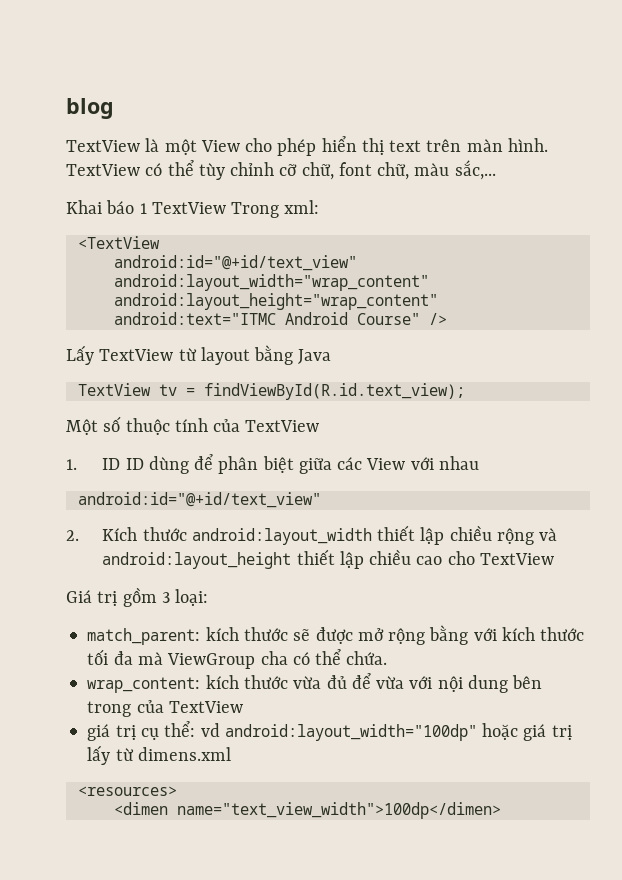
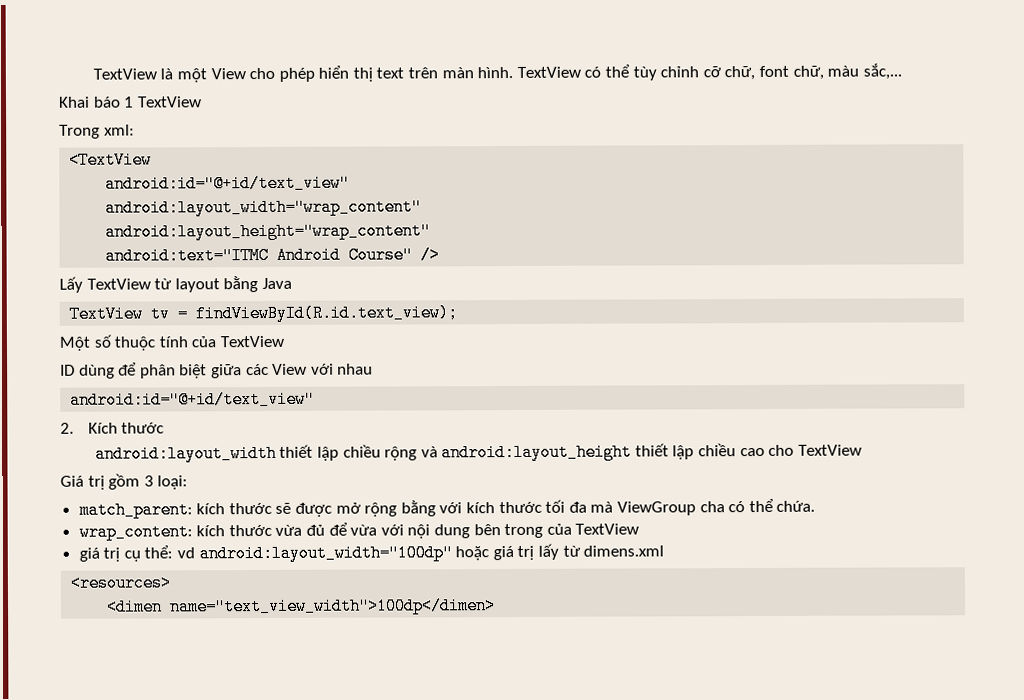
- blog
- Khai báo 1 TextView Trong xml:
+ Khai báo 1 TextView
+ Trong xml:
- 1. ID ID dùng để phân biệt giữa các View với nhau
+ ID dùng để phân biệt giữa các View với nhau
- 2. Kích thước android:layout_width thiết lập chiều rộng và android:layout_height thiết lập chiều cao cho TextView
+ 2. Kích thước
+ android:layout_width thiết lập chiều rộng và android:layout_height thiết lập chiều cao cho TextView

